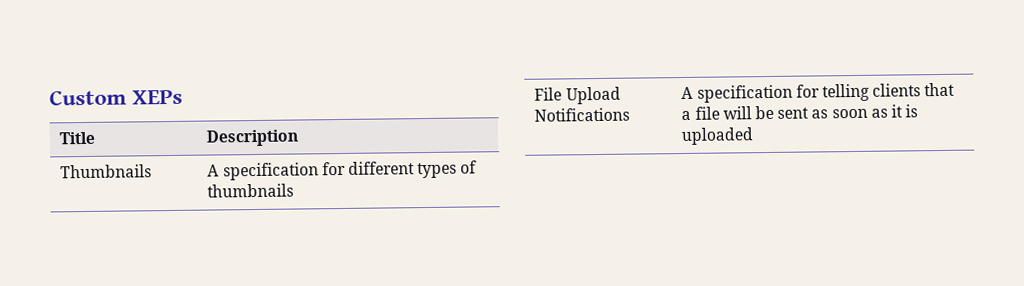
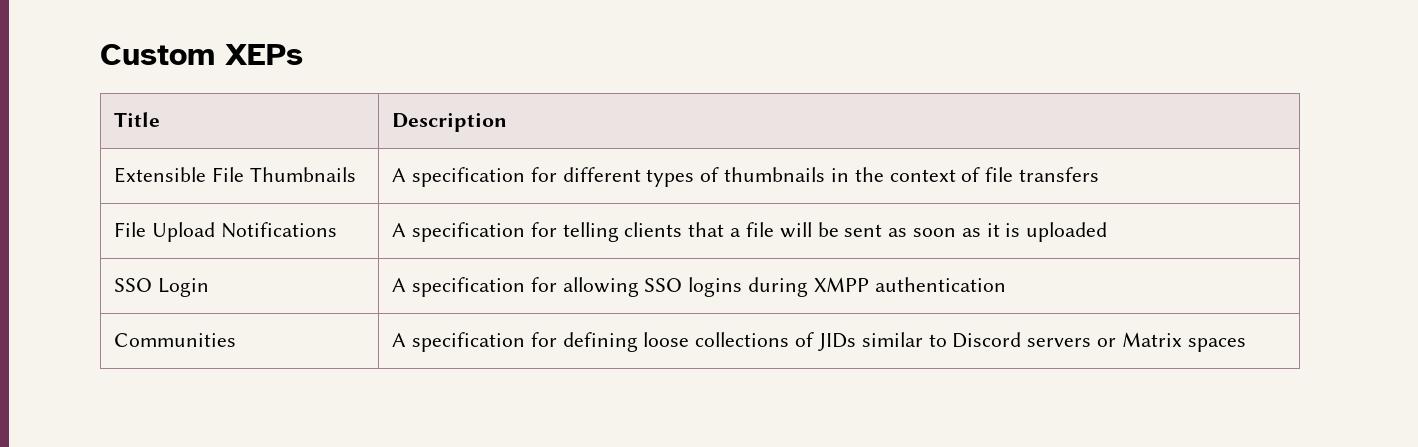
- Thumbnails | A specification for different types of thumbnails
+ Extensible File Thumbnails | A specification for different types of thumbnails in the context of file transfers
+ SSO Login | A specification for allowing SSO logins during XMPP authentication
+ Communities | A specification for defining loose collections of JIDs similar to Discord servers or Matrix spaces

